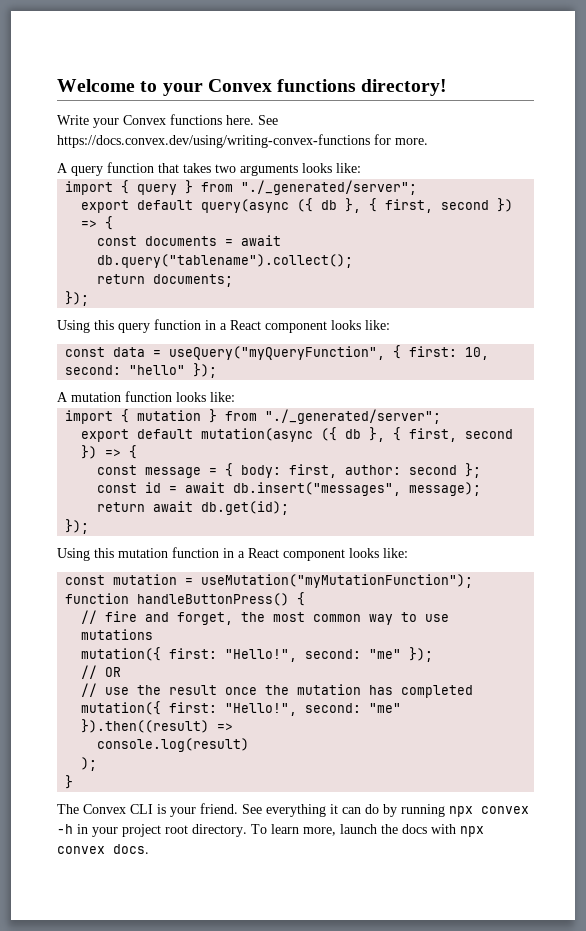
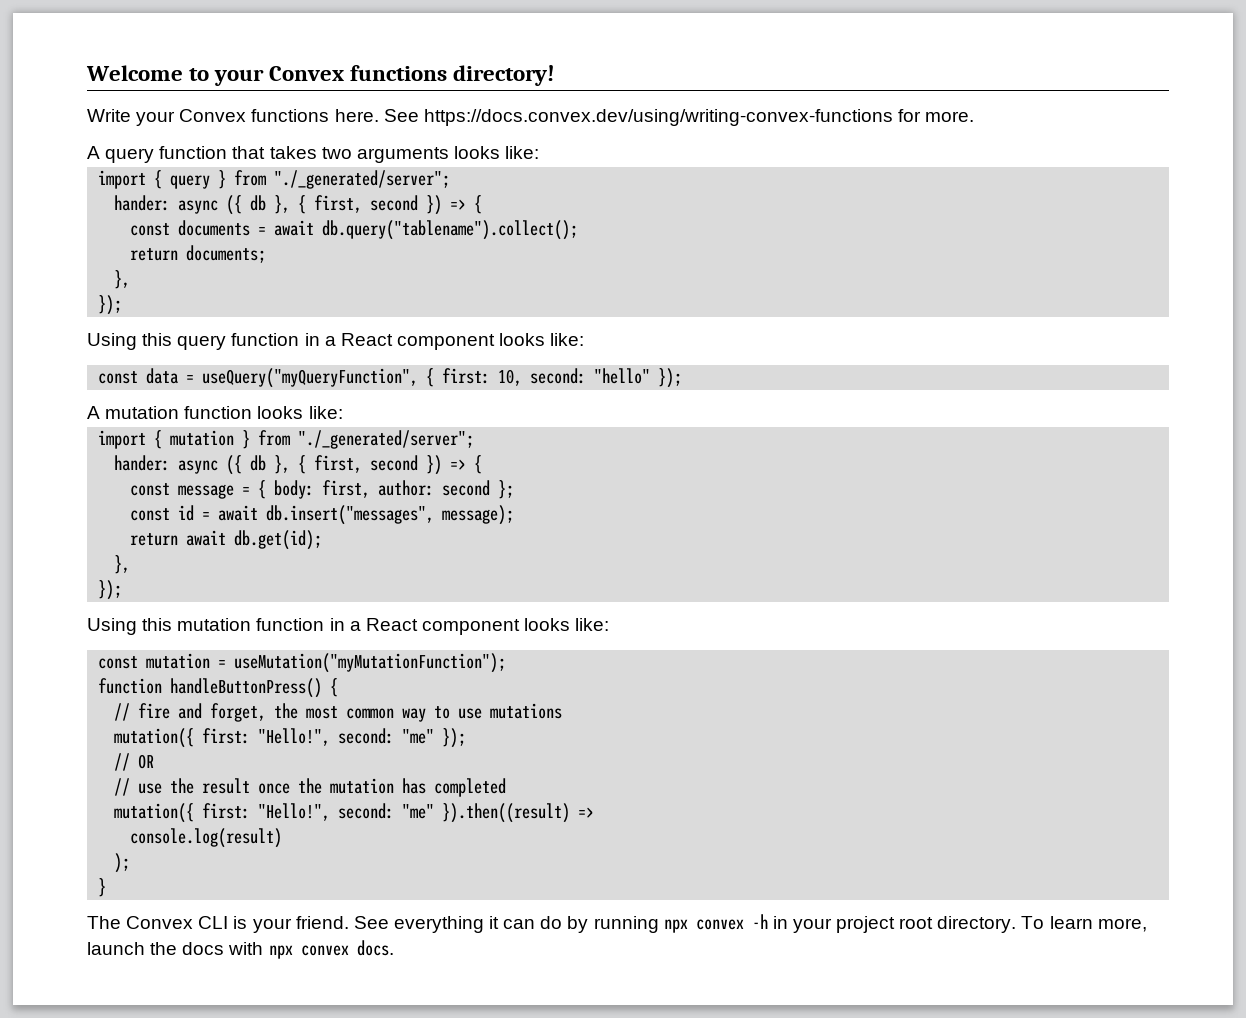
  import { query } from "./_generated/server";
- export default query(async ({ db }, { first, second }) => {
+ hander: async ({ db }, { first, second }) => {
  return documents;
+ },
  import { mutation } from "./_generated/server";
- export default mutation(async ({ db }, { first, second }) => {
+ hander: async ({ db }, { first, second }) => {
  return await db.get(id);
+ },

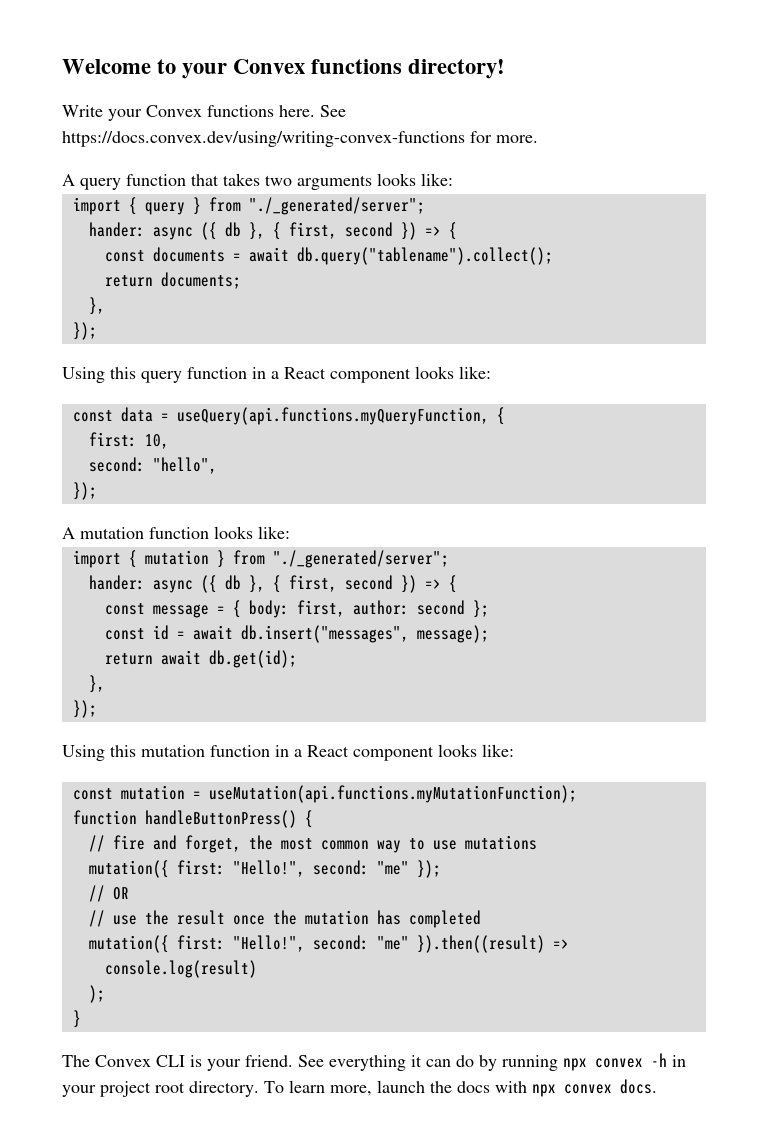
- const data = useQuery("myQueryFunction", { first: 10, second: "hello" });
+ const data = useQuery(api.functions.myQueryFunction, {
+ first: 10,
+ second: "hello",
+ });
- const mutation = useMutation("myMutationFunction");
+ const mutation = useMutation(api.functions.myMutationFunction);

